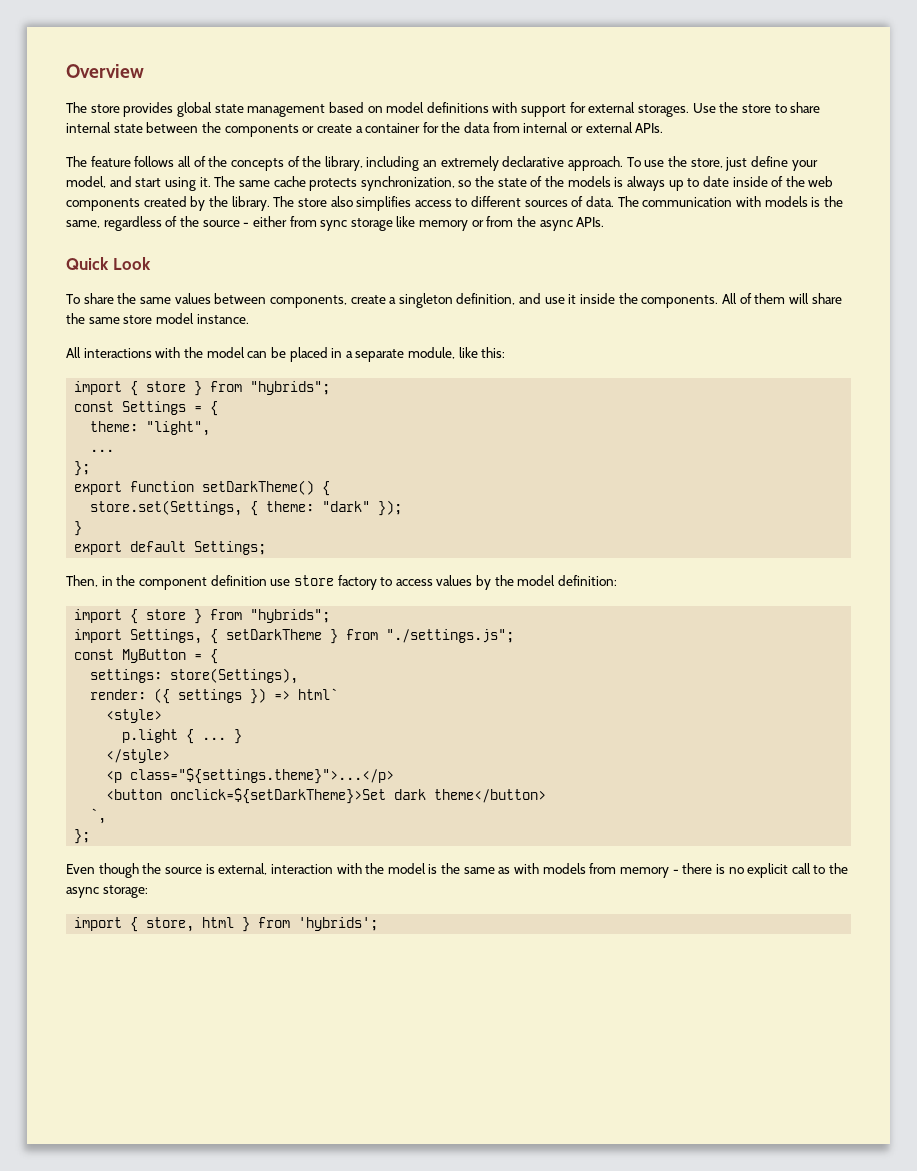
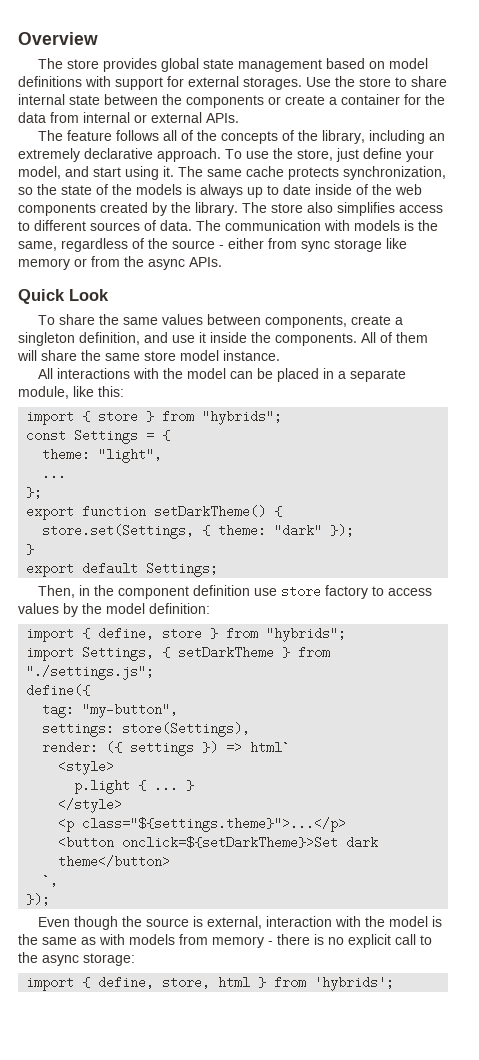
  Then, in the component definition use store factory to access values by the model definition:
- import { store } from "hybrids";
+ import { define, store } from "hybrids";
- const MyButton = {
+ define({
+ tag: "my-button",
  `,
- };
+ });
- import { store, html } from 'hybrids';
+ import { define, store, html } from 'hybrids';

